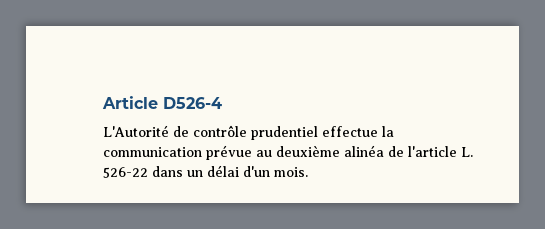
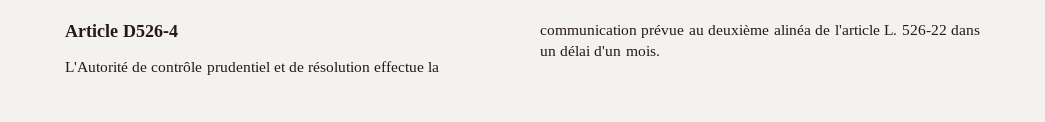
- L'Autorité de contrôle prudentiel effectue la communication prévue au deuxième alinéa de l'article L. 526-22 dans un délai d'un mois.
+ L'Autorité de contrôle prudentiel et de résolution effectue la communication prévue au deuxième alinéa de l'article L. 526-22 dans un délai d'un mois.

